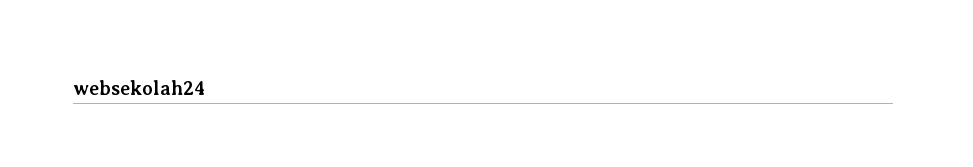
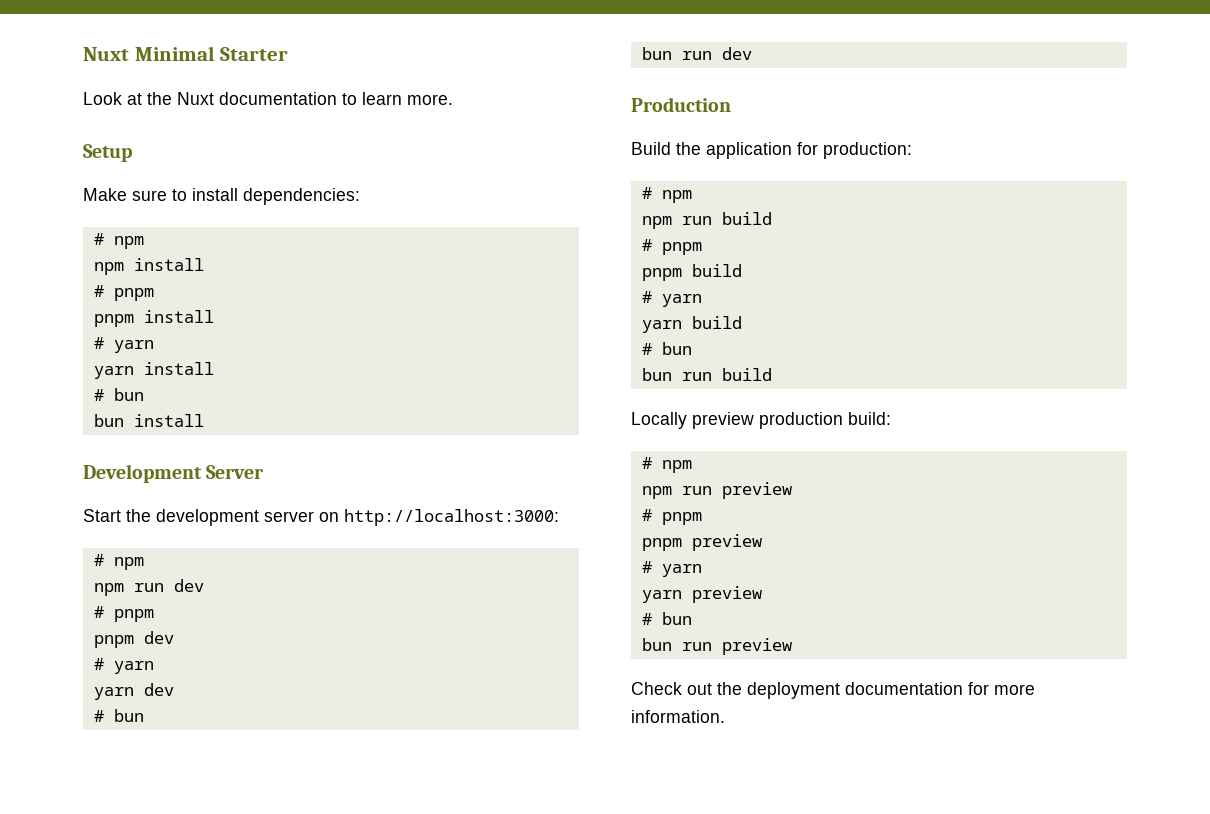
- websekolah24
+ Nuxt Minimal Starter
+ Look at the Nuxt documentation to learn more.
+ Setup
+ Make sure to install dependencies:
+ # npm
+ npm install
+ # pnpm
+ pnpm install
+ # yarn
+ yarn install
+ # bun
+ bun install
+ Development Server
+ Start the development server on http://localhost:3000:
+ # npm
+ npm run dev
+ # pnpm
+ pnpm dev
+ # yarn
+ yarn dev
+ # bun
+ bun run dev
+ Production
+ Build the application for production:
+ # npm
+ npm run build
+ # pnpm
+ pnpm build
+ # yarn
+ yarn build
+ # bun
+ bun run build
+ Locally preview production build:
+ # npm
+ npm run preview
+ # pnpm
+ pnpm preview
+ # yarn
+ yarn preview
+ # bun
+ bun run preview
+ Check out the deployment documentation for more information.

